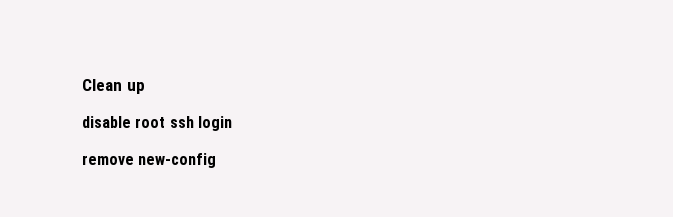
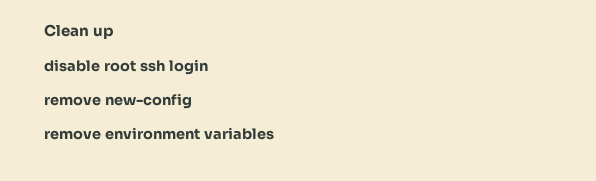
+ remove environment variables

